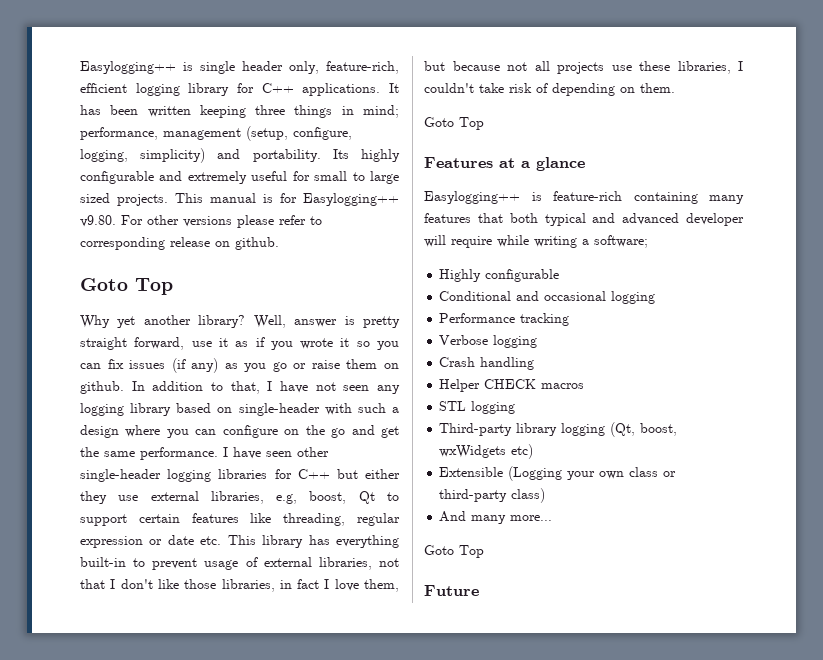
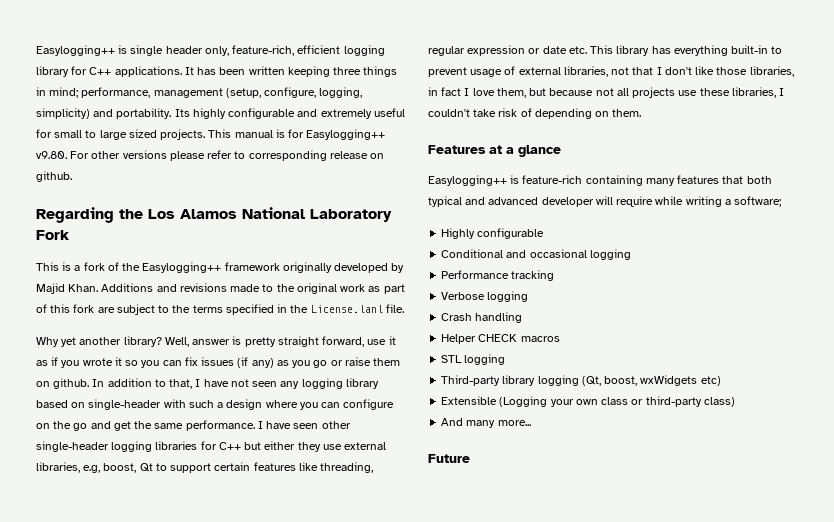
  This manual is for Easylogging++ v9.80. For other versions please refer to corresponding release on github.
- Goto Top
+ Regarding the Los Alamos National Laboratory Fork
+ This is a fork of the Easylogging++ framework originally developed by Majid Khan. Additions and revisions made to the original work as part of this fork are subject to the terms specified in the License.lanl file.
  I have seen other single-header logging libraries for C++ but either they use external libraries, e.g, boost, Qt to support certain features like threading, regular expression or date etc. This library has everything built-in to prevent usage of external libraries, not that I don't like those libraries, in fact I love them, but because not all projects use these libraries, I couldn't take risk of depending on them.
- Goto Top
  And many more...
- Goto Top

